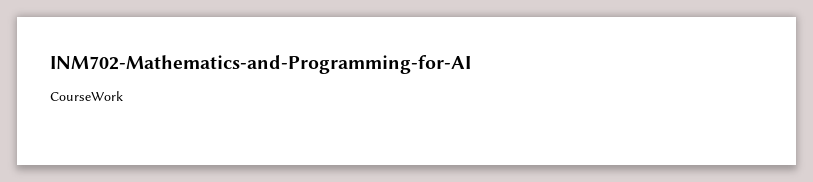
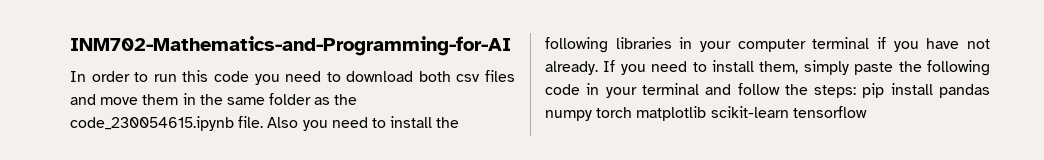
- CourseWork
+ In order to run this code you need to download both csv files and move them in the same folder as the code_230054615.ipynb file. Also you need to install the following libraries in your computer terminal if you have not already. If you need to install them, simply paste the following code in your terminal and follow the steps: pip install pandas numpy torch matplotlib scikit-learn tensorflow

